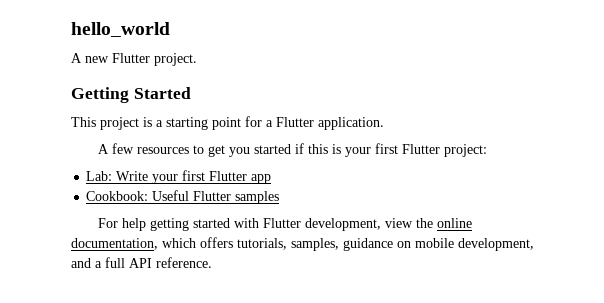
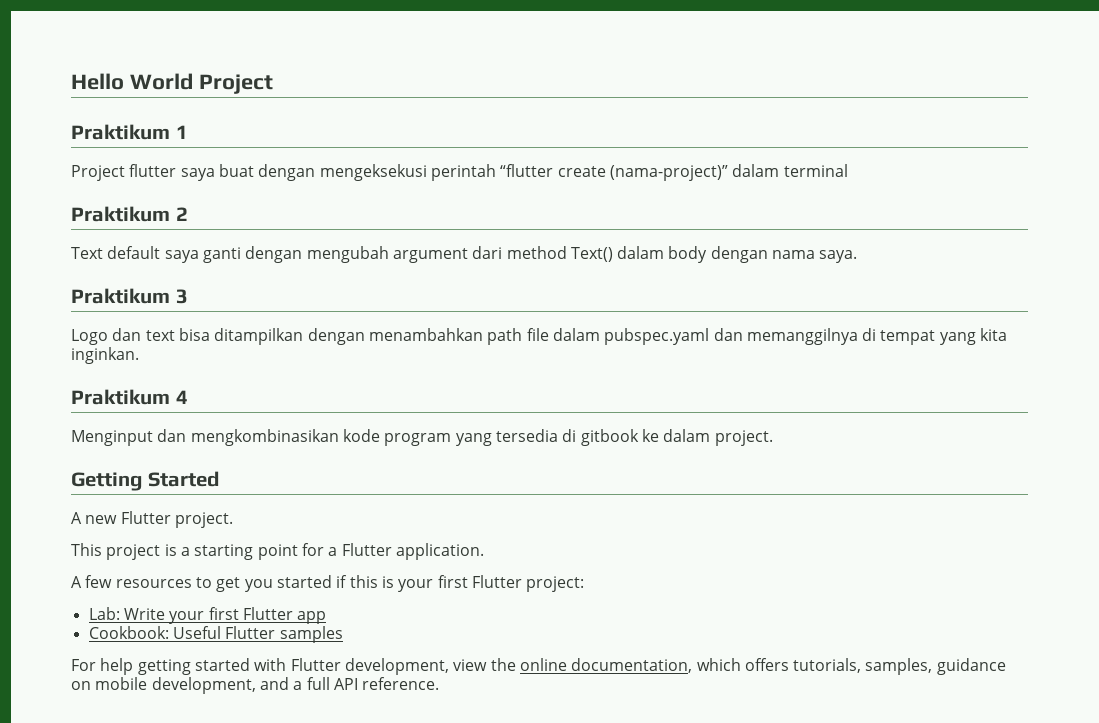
- hello_world
+ Hello World Project
+ Praktikum 1
+ Project flutter saya buat dengan mengeksekusi perintah “flutter create (nama-project)” dalam terminal
+ Praktikum 2
+ Text default saya ganti dengan mengubah argument dari method Text() dalam body dengan nama saya.
+ Praktikum 3
+ Logo dan text bisa ditampilkan dengan menambahkan path file dalam pubspec.yaml dan memanggilnya di tempat yang kita inginkan.
+ Praktikum 4
+ Menginput dan mengkombinasikan kode program yang tersedia di gitbook ke dalam project.
+ Getting Started
- Getting Started

